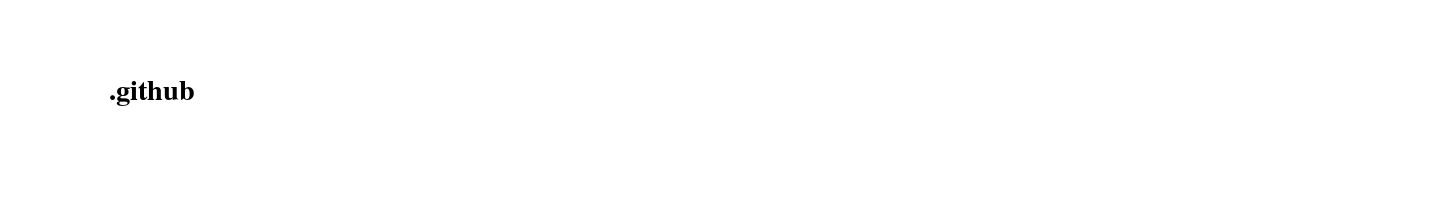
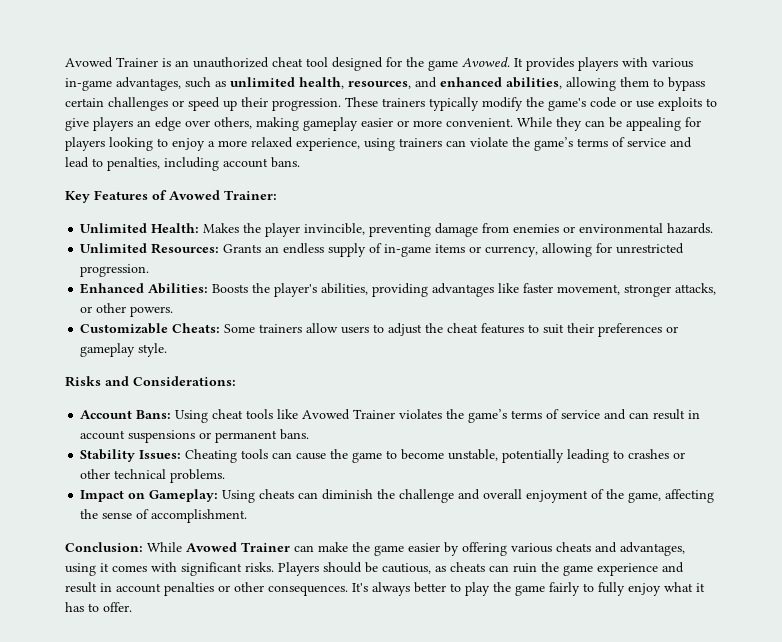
- .github
+ Avowed Trainer is an unauthorized cheat tool designed for the game Avowed. It provides players with various in-game advantages, such as unlimited health, resources, and enhanced abilities, allowing them to bypass certain challenges or speed up their progression. These trainers typically modify the game's code or use exploits to give players an edge over others, making gameplay easier or more convenient. While they can be appealing for players looking to enjoy a more relaxed experience, using trainers can violate the game’s terms of service and lead to penalties, including account bans.
+ Key Features of Avowed Trainer:
+ Unlimited Health: Makes the player invincible, preventing damage from enemies or environmental hazards.
+ Unlimited Resources: Grants an endless supply of in-game items or currency, allowing for unrestricted progression.
+ Enhanced Abilities: Boosts the player's abilities, providing advantages like faster movement, stronger attacks, or other powers.
+ Customizable Cheats: Some trainers allow users to adjust the cheat features to suit their preferences or gameplay style.
+ Risks and Considerations:
+ Account Bans: Using cheat tools like Avowed Trainer violates the game’s terms of service and can result in account suspensions or permanent bans.
+ Stability Issues: Cheating tools can cause the game to become unstable, potentially leading to crashes or other technical problems.
+ Impact on Gameplay: Using cheats can diminish the challenge and overall enjoyment of the game, affecting the sense of accomplishment.
+ Conclusion: While Avowed Trainer can make the game easier by offering various cheats and advantages, using it comes with significant risks. Players should be cautious, as cheats can ruin the game experience and result in account penalties or other consequences. It's always better to play the game fairly to fully enjoy what it has to offer.

